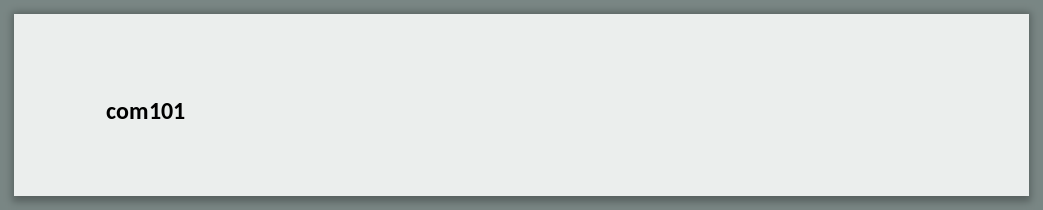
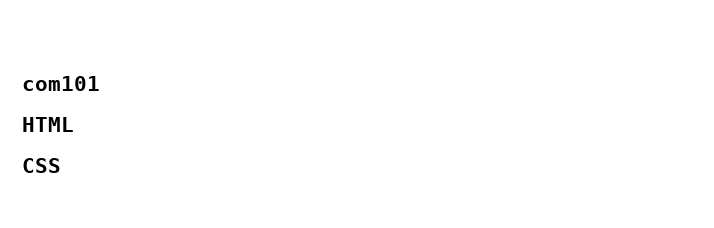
+ HTML
+ CSS

